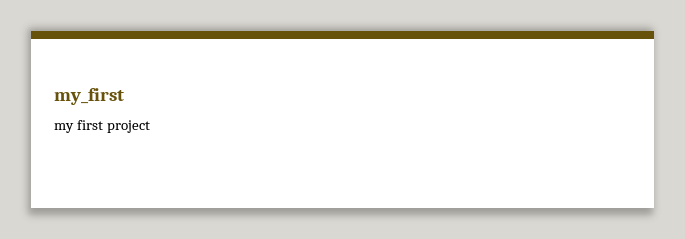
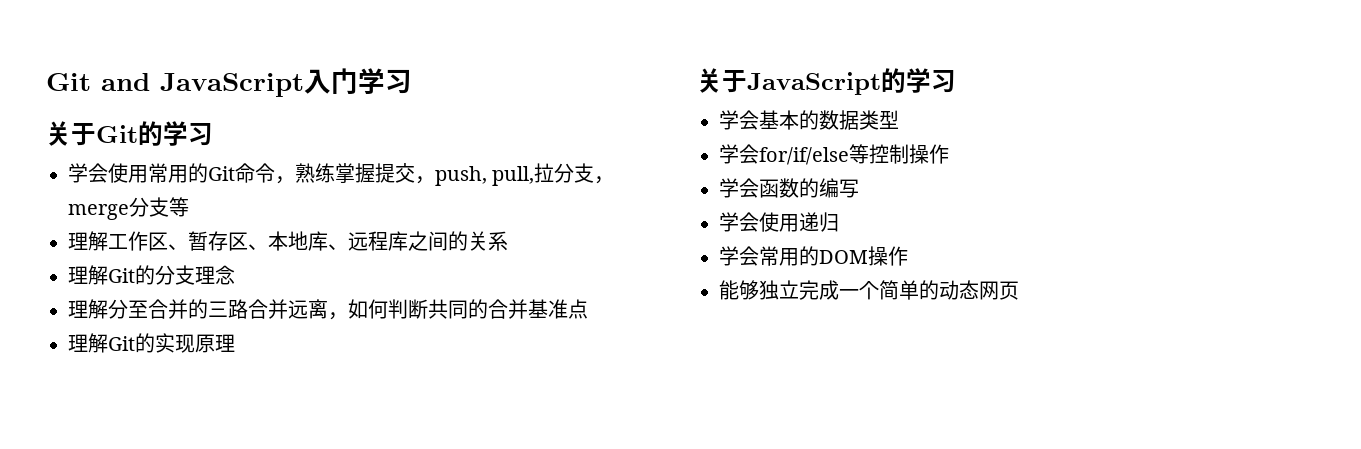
- my_first
- my first project
+ Git and JavaScript入门学习
+ 关于Git的学习
+ 学会使用常用的Git命令，熟练掌握提交，push, pull,拉分支，merge分支等
+ 理解工作区、暂存区、本地库、远程库之间的关系
+ 理解Git的分支理念
+ 理解分至合并的三路合并远离，如何判断共同的合并基准点
+ 理解Git的实现原理
+ 关于JavaScript的学习
+ 学会基本的数据类型
+ 学会for/if/else等控制操作
+ 学会函数的编写
+ 学会使用递归
+ 学会常用的DOM操作
+ 能够独立完成一个简单的动态网页

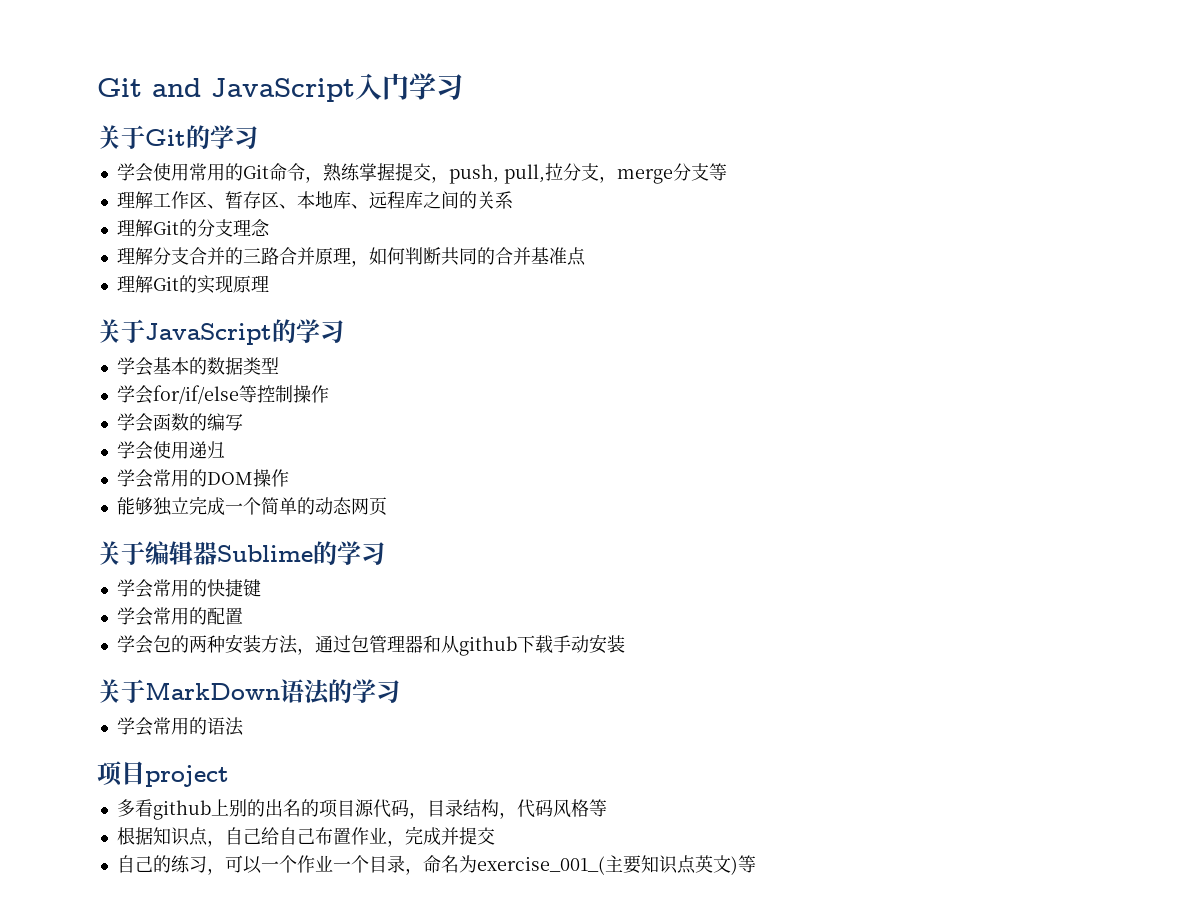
- 理解分至合并的三路合并远离，如何判断共同的合并基准点
+ 理解分支合并的三路合并原理，如何判断共同的合并基准点
+ 关于编辑器Sublime的学习
+ 学会常用的快捷键
+ 学会常用的配置
+ 学会包的两种安装方法，通过包管理器和从github下载手动安装
+ 关于MarkDown语法的学习
+ 学会常用的语法
+ 项目project
+ 多看github上别的出名的项目源代码，目录结构，代码风格等
+ 根据知识点，自己给自己布置作业，完成并提交
+ 自己的练习，可以一个作业一个目录，命名为exercise_001_(主要知识点英文)等

